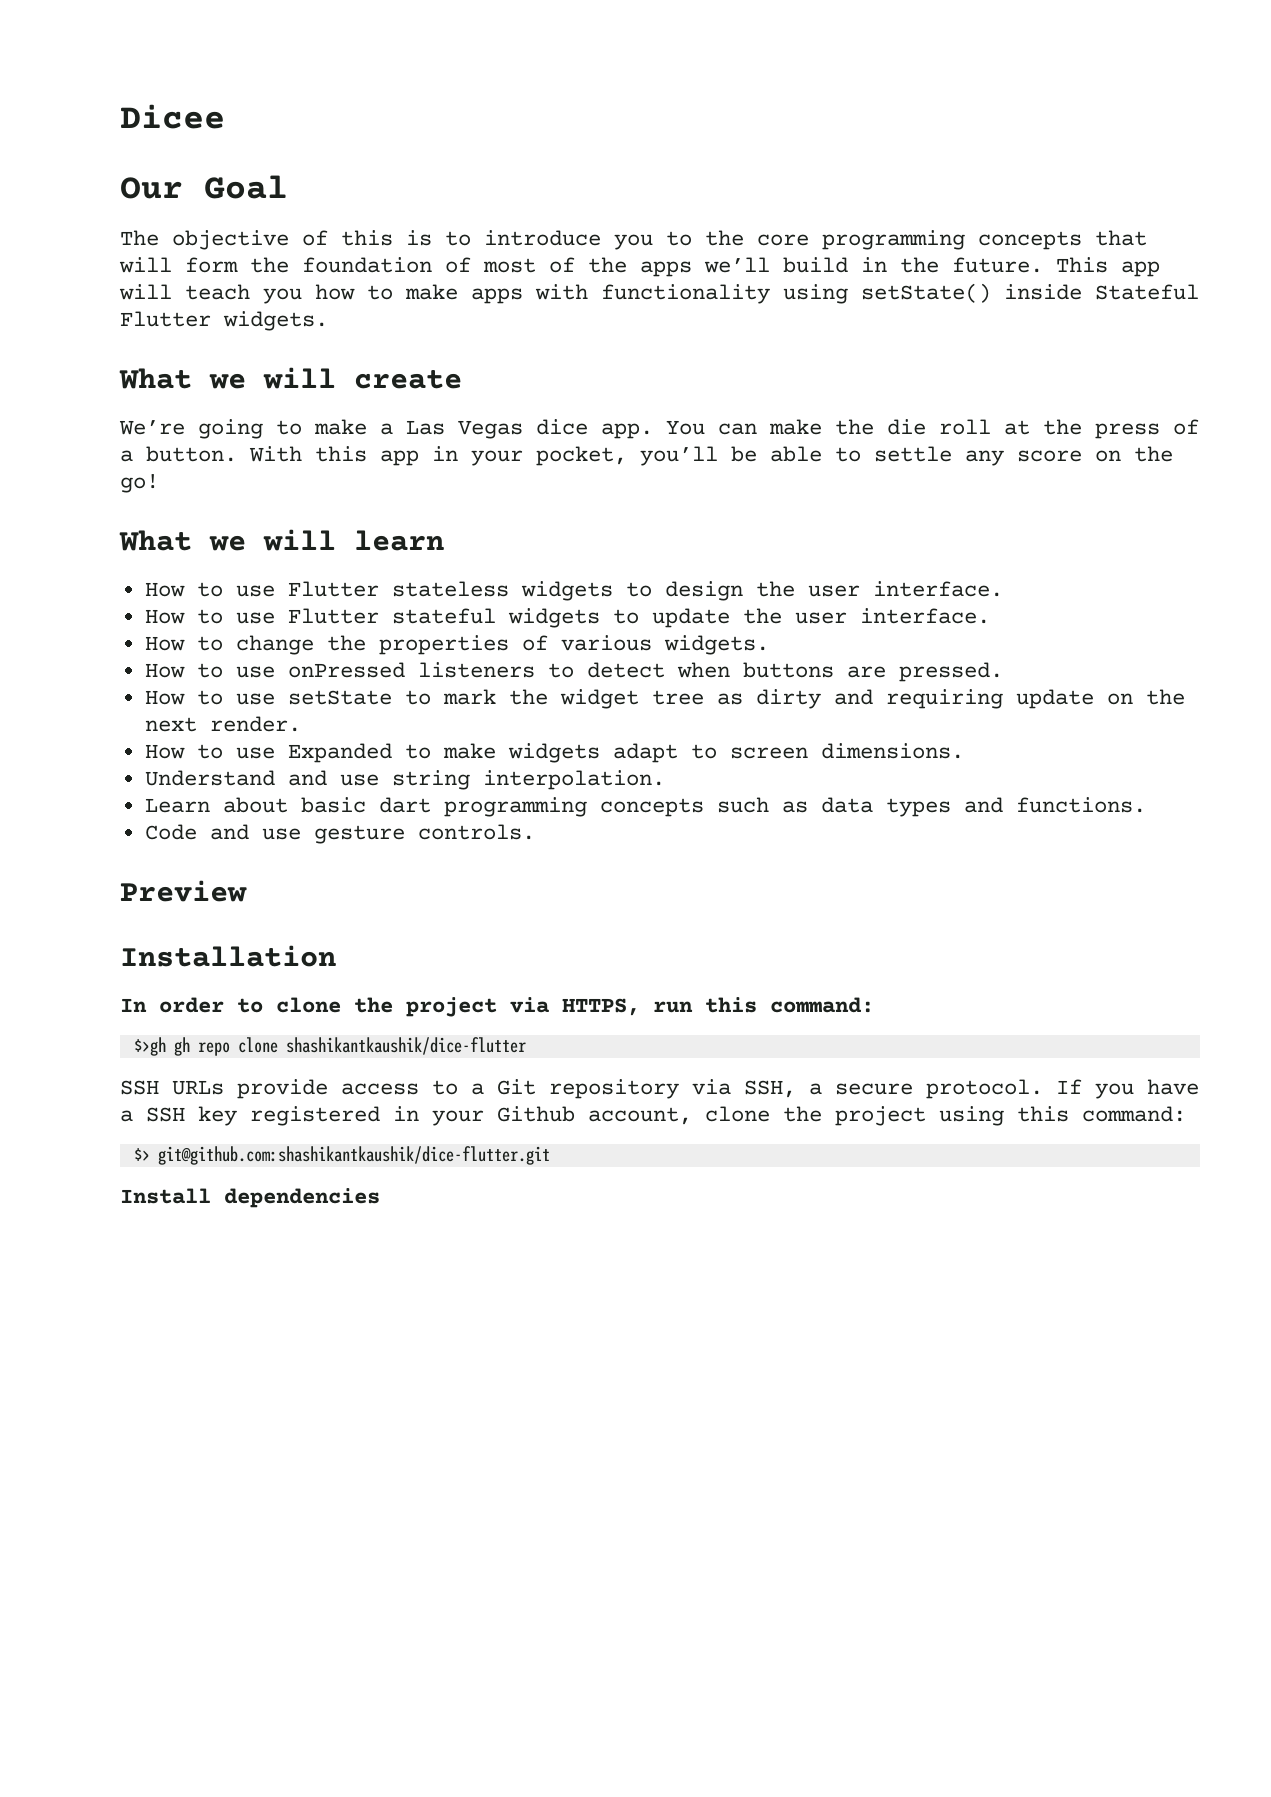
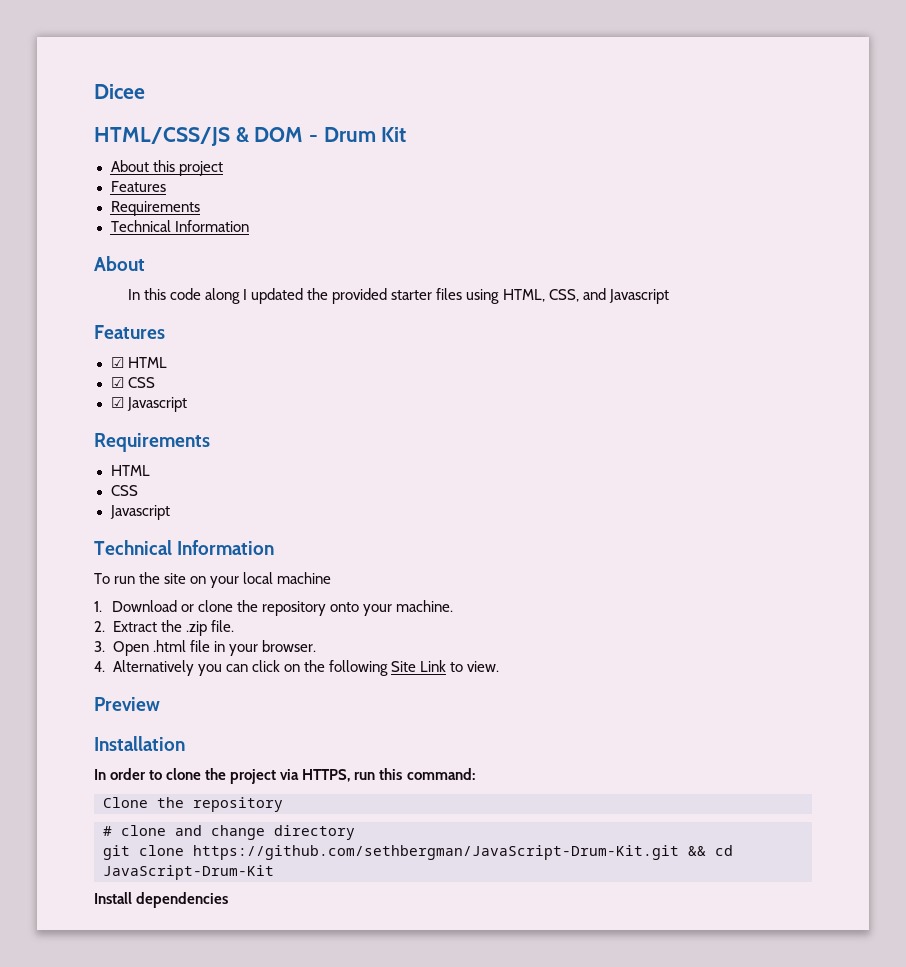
- Our Goal
- The objective of this is to introduce you to the core programming concepts that will form the foundation of most of the apps we’ll build in the future. This app will teach you how to make apps with functionality using setState() inside Stateful Flutter widgets.
- What we will create
- We’re going to make a Las Vegas dice app. You can make the die roll at the press of a button. With this app in your pocket, you’ll be able to settle any score on the go!
- What we will learn
- How to use Flutter stateless widgets to design the user interface.
- How to use Flutter stateful widgets to update the user interface.
- How to change the properties of various widgets.
- How to use onPressed listeners to detect when buttons are pressed.
- How to use setState to mark the widget tree as dirty and requiring update on the next render.
- How to use Expanded to make widgets adapt to screen dimensions.
- Understand and use string interpolation.
- Learn about basic dart programming concepts such as data types and functions.
- Code and use gesture controls.
+ HTML/CSS/JS & DOM - Drum Kit
+ About this project
+ Features
+ Requirements
+ Technical Information
+ About
+ In this code along I updated the provided starter files using HTML, CSS, and Javascript
+ Features
+ ☑ HTML
+ ☑ CSS
+ ☑ Javascript
+ Requirements
+ HTML
+ CSS
+ Javascript
+ Technical Information
+ To run the site on your local machine
+ 1. Download or clone the repository onto your machine.
+ 2. Extract the .zip file.
+ 3. Open .html file in your browser.
+ 4. Alternatively you can click on the following Site Link to view.
- $>gh gh repo clone shashikantkaushik/dice-flutter
- SSH URLs provide access to a Git repository via SSH, a secure protocol. If you have a SSH key registered in your Github account, clone the project using this command:
- $> git@github.com:shashikantkaushik/dice-flutter.git
+ Clone the repository
+ # clone and change directory
+ git clone https://github.com/sethbergman/JavaScript-Drum-Kit.git && cd JavaScript-Drum-Kit

